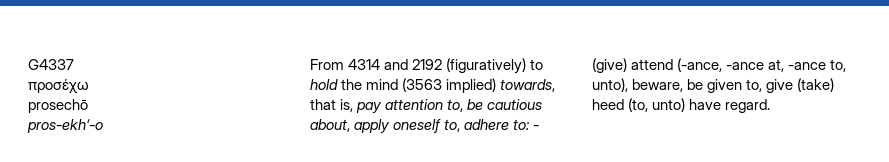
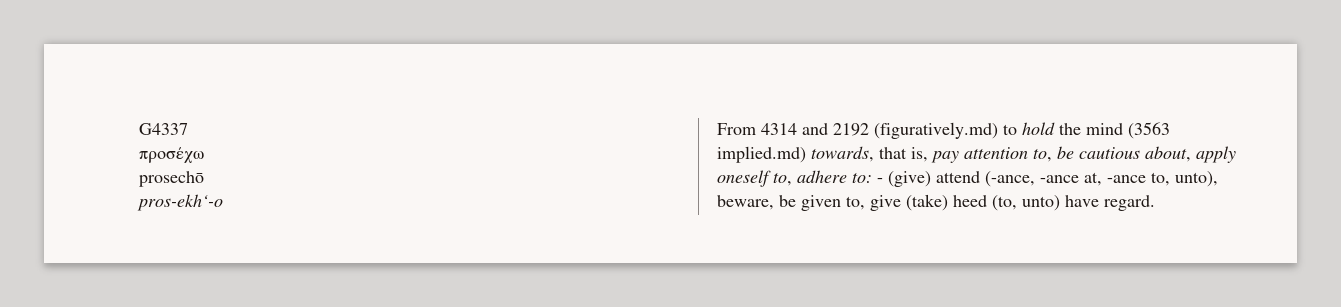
- From 4314 and 2192 (figuratively) to hold the mind (3563 implied) towards, that is, pay attention to, be cautious about, apply oneself to, adhere to: - (give) attend (-ance, -ance at, -ance to, unto), beware, be given to, give (take) heed (to, unto) have regard.
+ From 4314 and 2192 (figuratively.md) to hold the mind (3563 implied.md) towards, that is, pay attention to, be cautious about, apply oneself to, adhere to: - (give) attend (-ance, -ance at, -ance to, unto), beware, be given to, give (take) heed (to, unto) have regard.

